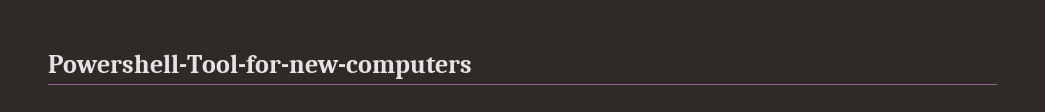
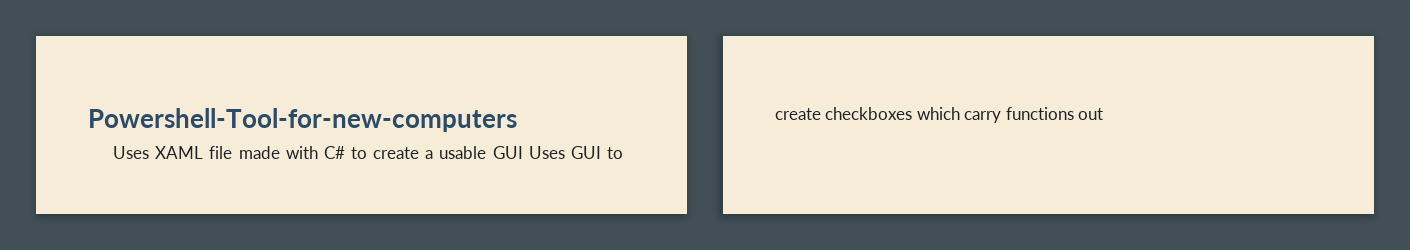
+ Uses XAML file made with C# to create a usable GUI Uses GUI to create checkboxes which carry functions out

